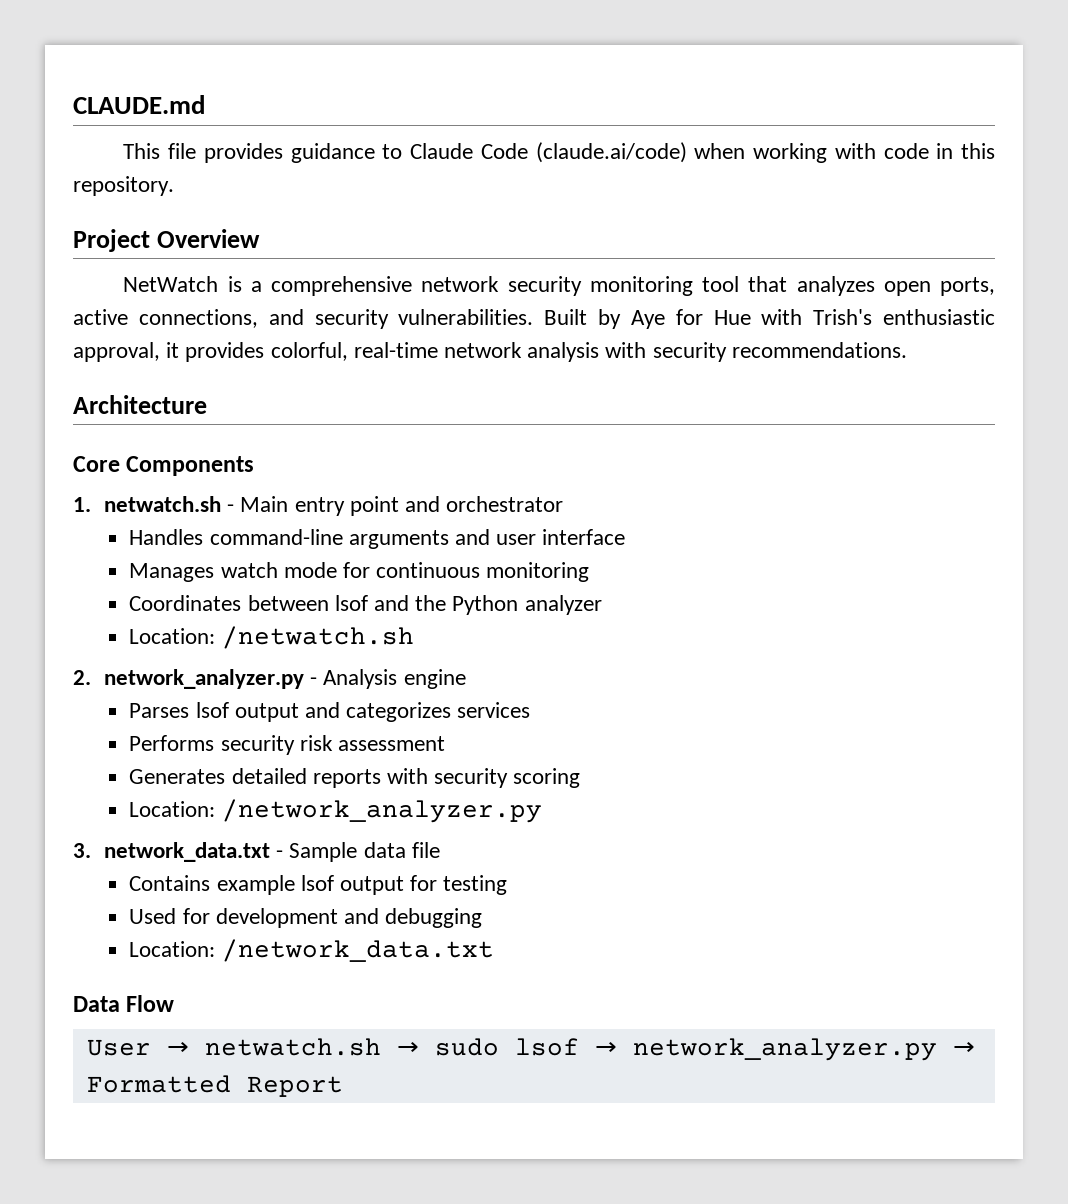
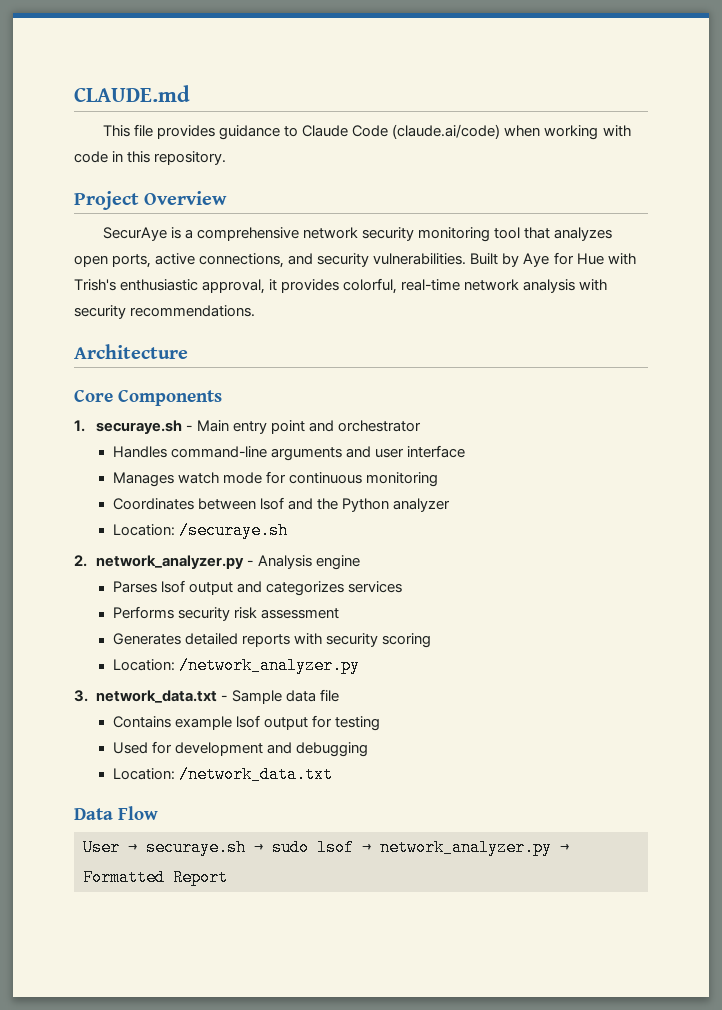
- NetWatch is a comprehensive network security monitoring tool that analyzes open ports, active connections, and security vulnerabilities.
+ SecurAye is a comprehensive network security monitoring tool that analyzes open ports, active connections, and security vulnerabilities.
- 1. netwatch.sh - Main entry point and orchestrator
+ 1. securaye.sh - Main entry point and orchestrator
- Location: /netwatch.sh
+ Location: /securaye.sh
- User → netwatch.sh → sudo lsof → network_analyzer.py → Formatted Report
+ User → securaye.sh → sudo lsof → network_analyzer.py → Formatted Report

